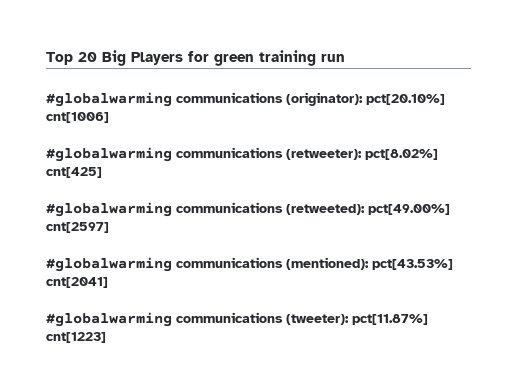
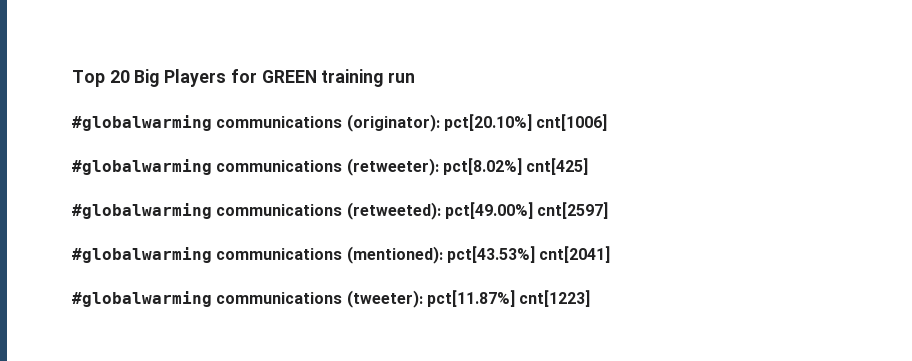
- Top 20 Big Players for green training run
+ Top 20 Big Players for GREEN training run

